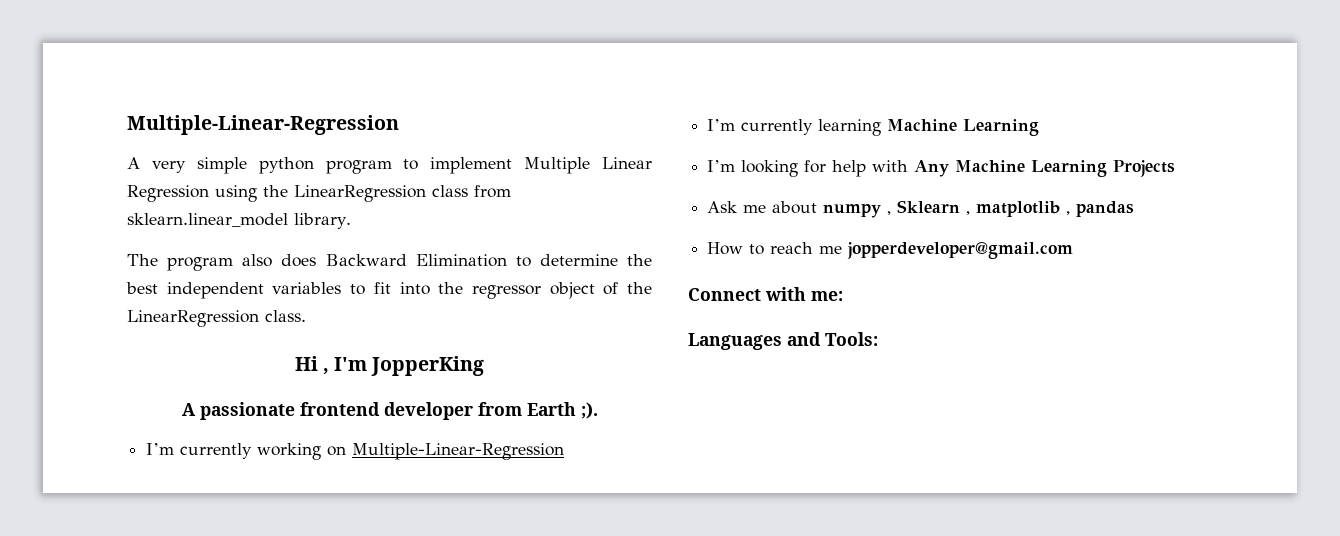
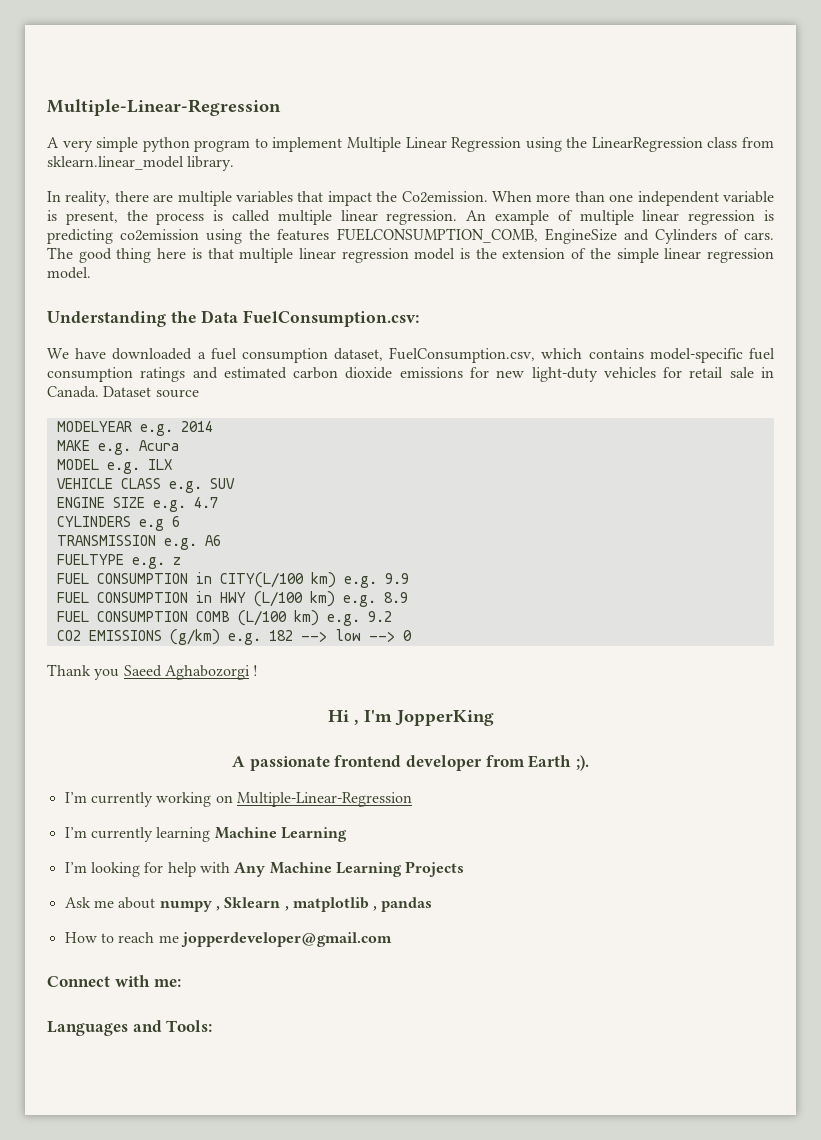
- The program also does Backward Elimination to determine the best independent variables to fit into the regressor object of the LinearRegression class.
+ In reality, there are multiple variables that impact the Co2emission. When more than one independent variable is present, the process is called multiple linear regression. An example of multiple linear regression is predicting co2emission using the features FUELCONSUMPTION_COMB, EngineSize and Cylinders of cars. The good thing here is that multiple linear regression model is the extension of the simple linear regression model.
+ Understanding the Data FuelConsumption.csv:
+ We have downloaded a fuel consumption dataset, FuelConsumption.csv, which contains model-specific fuel consumption ratings and estimated carbon dioxide emissions for new light-duty vehicles for retail sale in Canada. Dataset source
+ MODELYEAR e.g. 2014
+ MAKE e.g. Acura
+ MODEL e.g. ILX
+ VEHICLE CLASS e.g. SUV
+ ENGINE SIZE e.g. 4.7
+ CYLINDERS e.g 6
+ TRANSMISSION e.g. A6
+ FUELTYPE e.g. z
+ FUEL CONSUMPTION in CITY(L/100 km) e.g. 9.9
+ FUEL CONSUMPTION in HWY (L/100 km) e.g. 8.9
+ FUEL CONSUMPTION COMB (L/100 km) e.g. 9.2
+ CO2 EMISSIONS (g/km) e.g. 182 --> low --> 0
+ Thank you Saeed Aghabozorgi !

